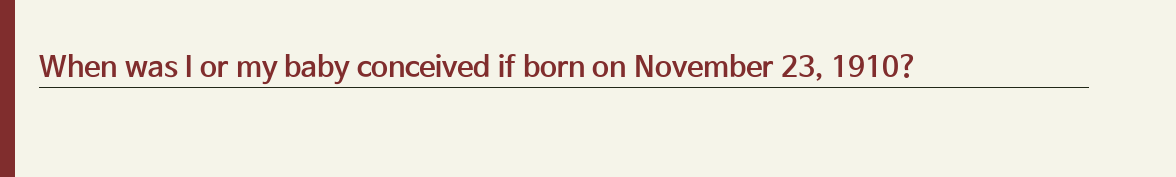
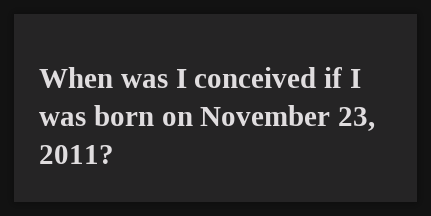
- When was I or my baby conceived if born on November 23, 1910?
+ When was I conceived if I was born on November 23, 2011?

